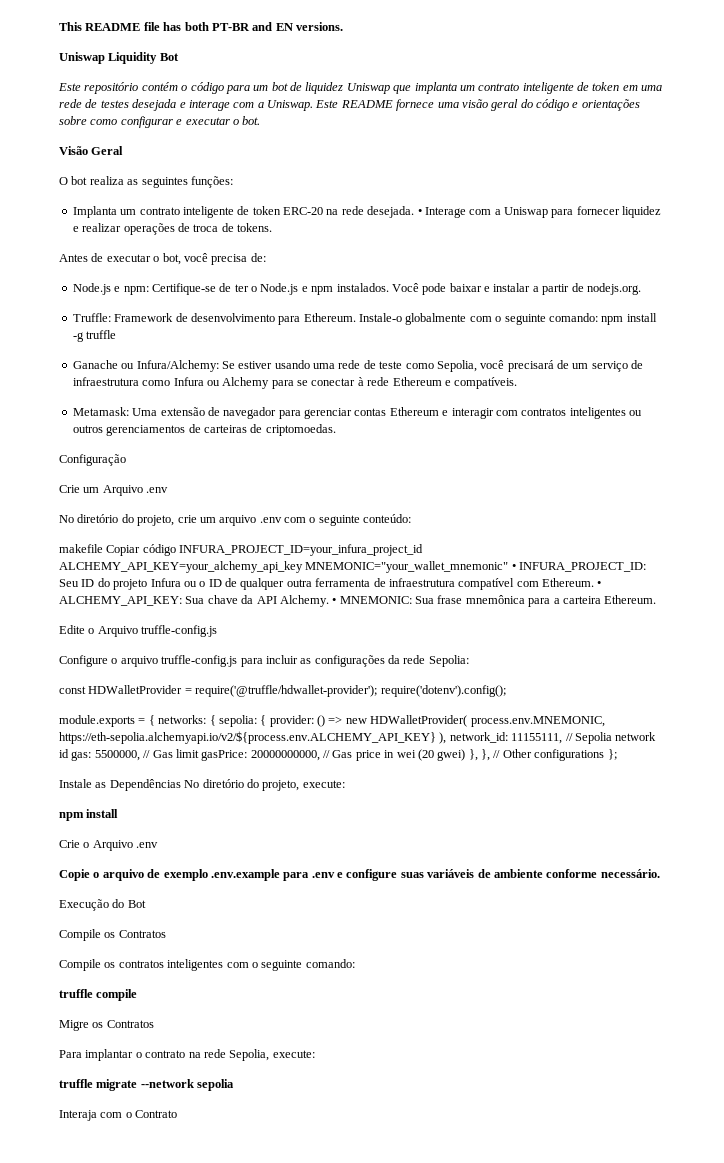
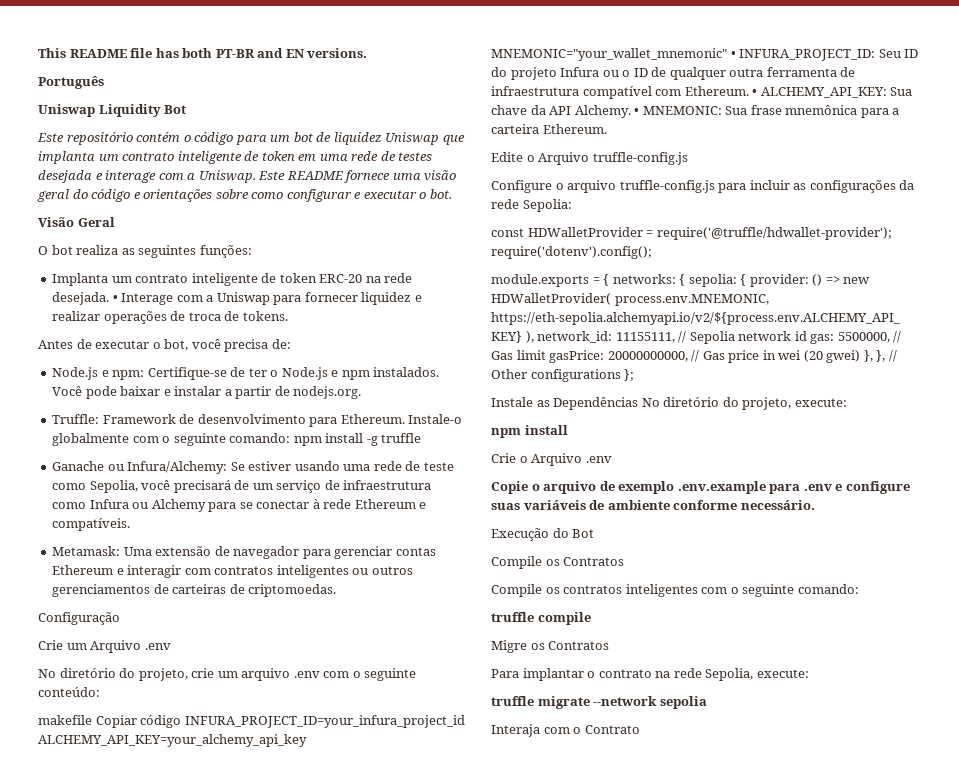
+ Português

